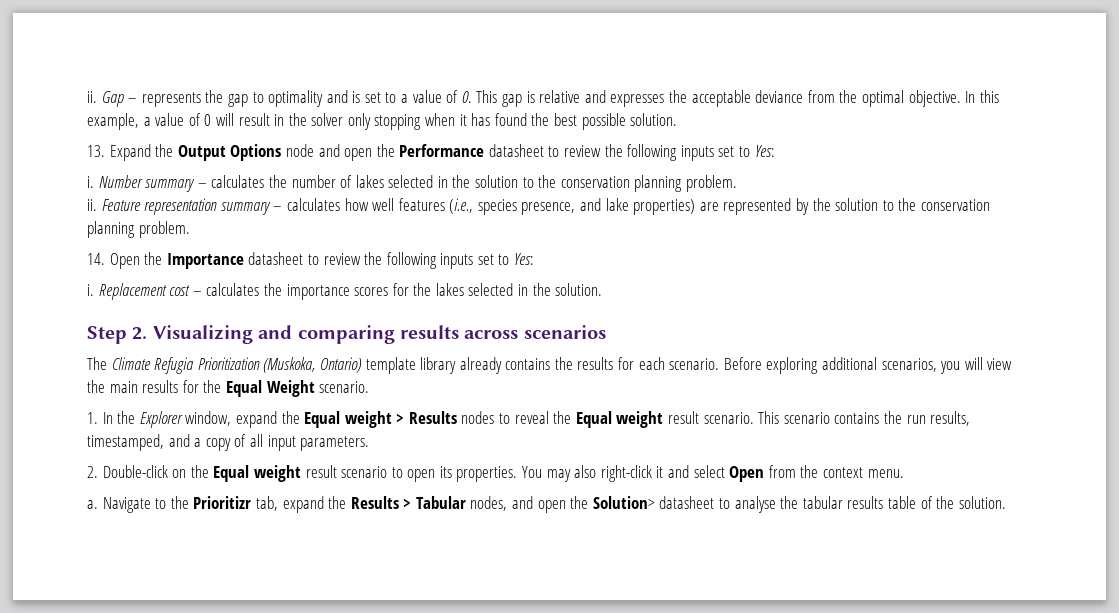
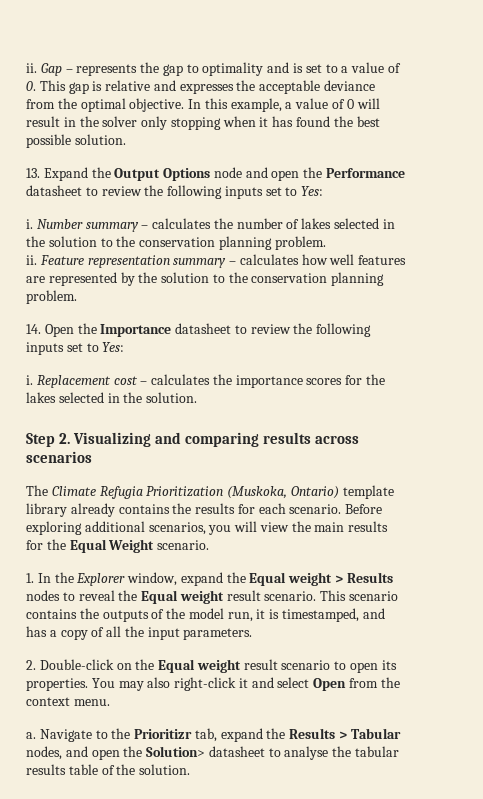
- Feature representation summary – calculates how well features (i.e., species presence, and lake properties) are represented by the solution to the conservation planning problem.
+ Feature representation summary – calculates how well features are represented by the solution to the conservation planning problem.
- This scenario contains the run results, timestamped, and a copy of all input parameters.
+ This scenario contains the outputs of the model run, it is timestamped, and has a copy of all the input parameters.

